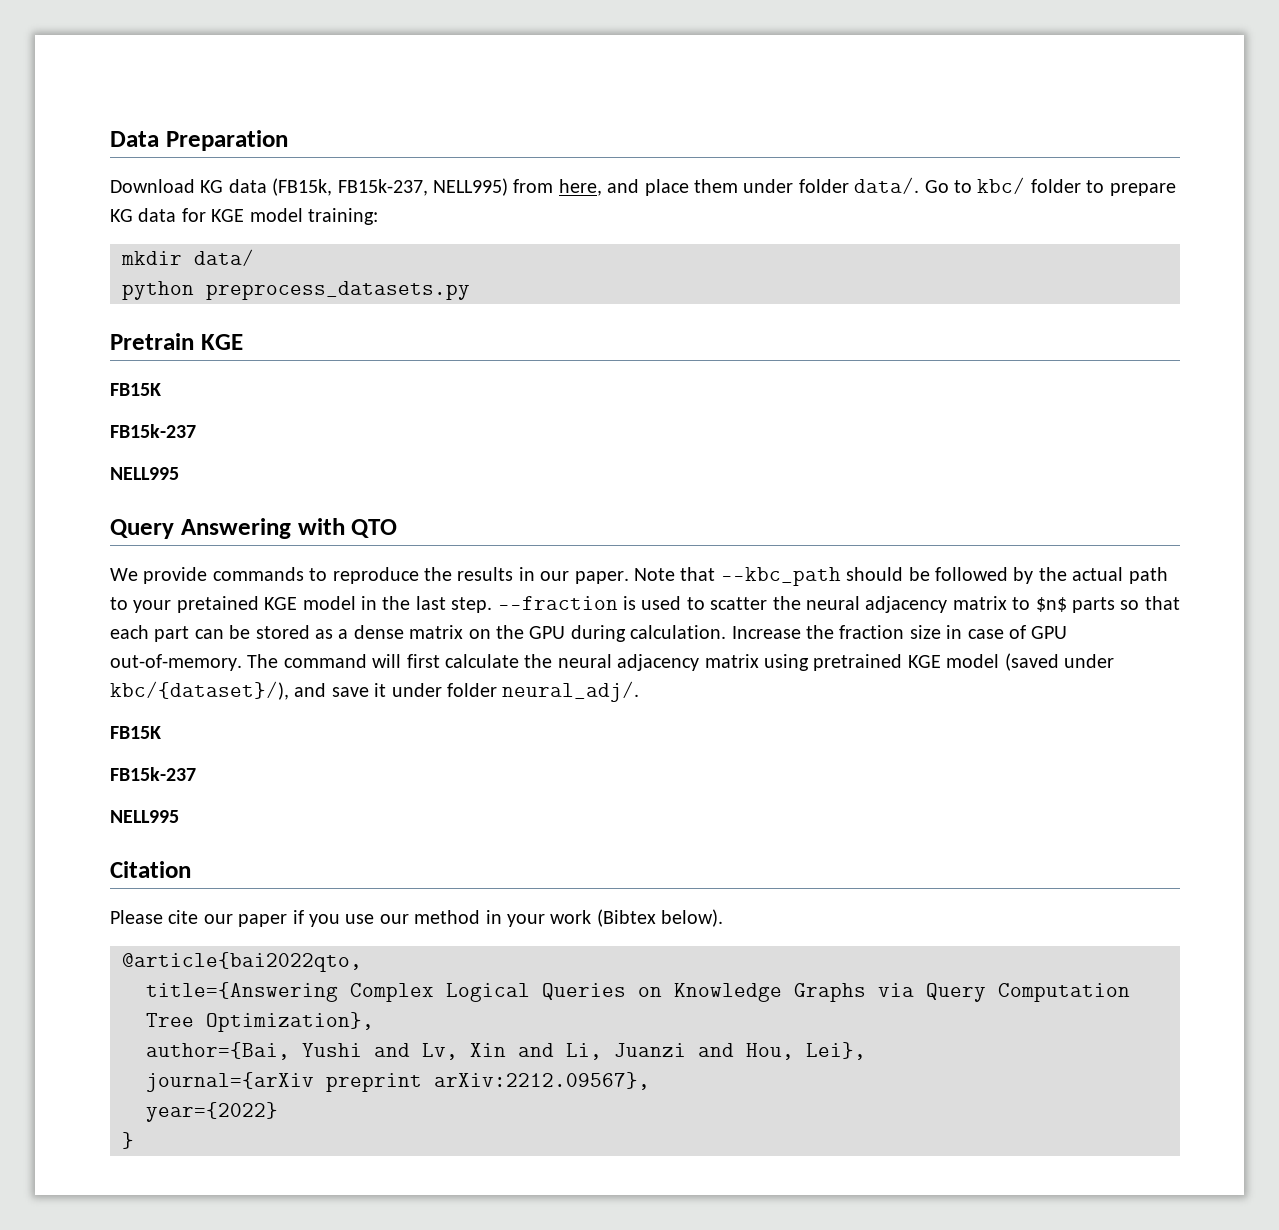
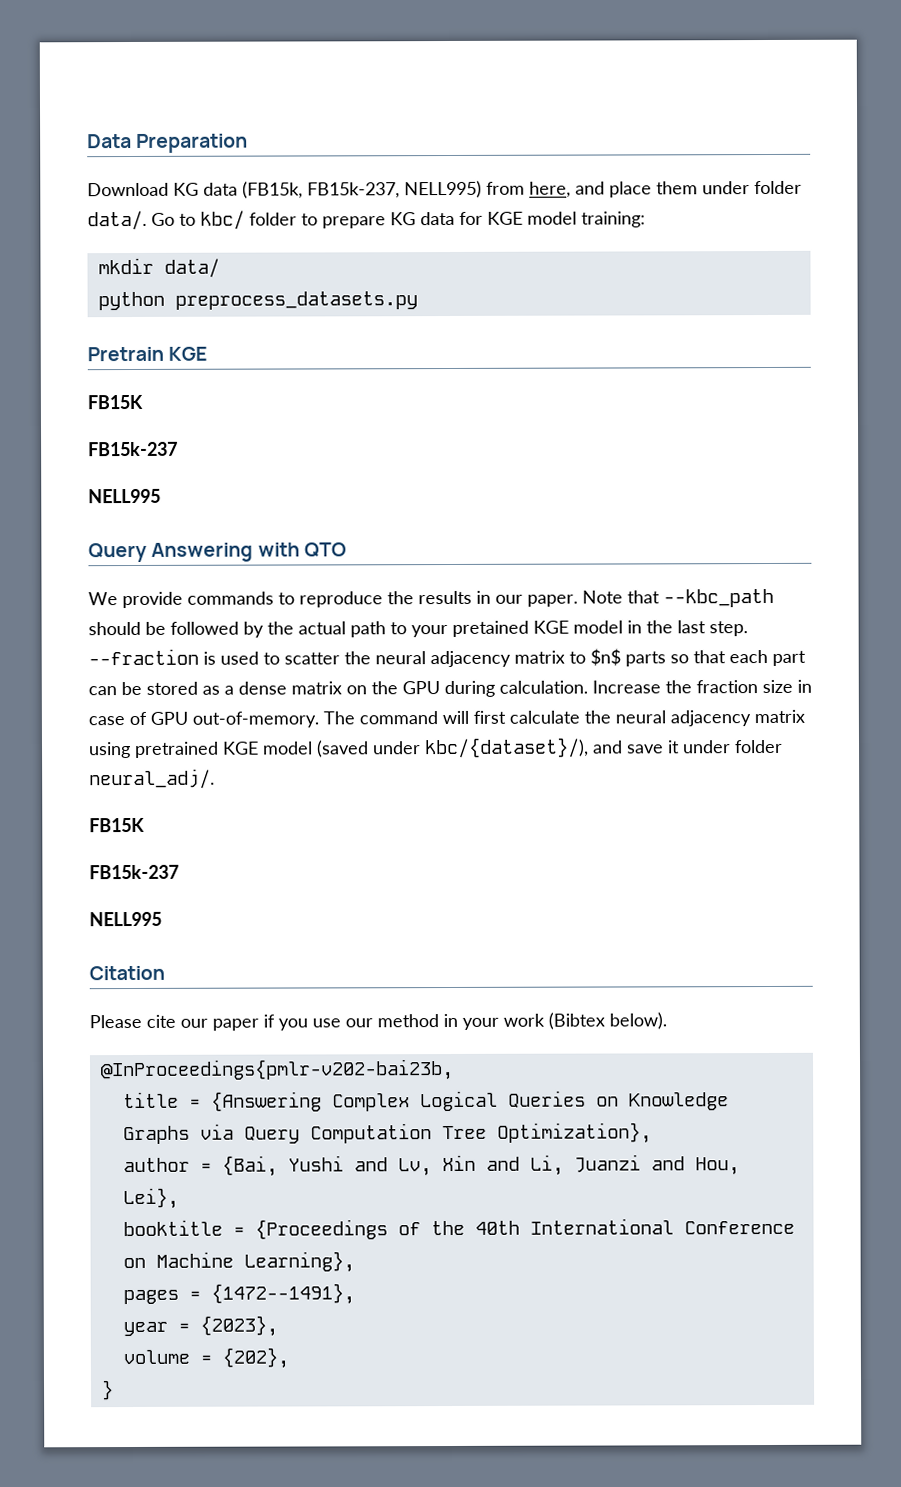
- @article{bai2022qto,
- title={Answering Complex Logical Queries on Knowledge Graphs via Query Computation Tree Optimization},
+ @InProceedings{pmlr-v202-bai23b,
+ title = {Answering Complex Logical Queries on Knowledge Graphs via Query Computation Tree Optimization},
- author={Bai, Yushi and Lv, Xin and Li, Juanzi and Hou, Lei},
+ author = {Bai, Yushi and Lv, Xin and Li, Juanzi and Hou, Lei},
- journal={arXiv preprint arXiv:2212.09567},
- year={2022}
+ booktitle = {Proceedings of the 40th International Conference on Machine Learning},
+ pages = {1472--1491},
+ year = {2023},
+ volume = {202},

